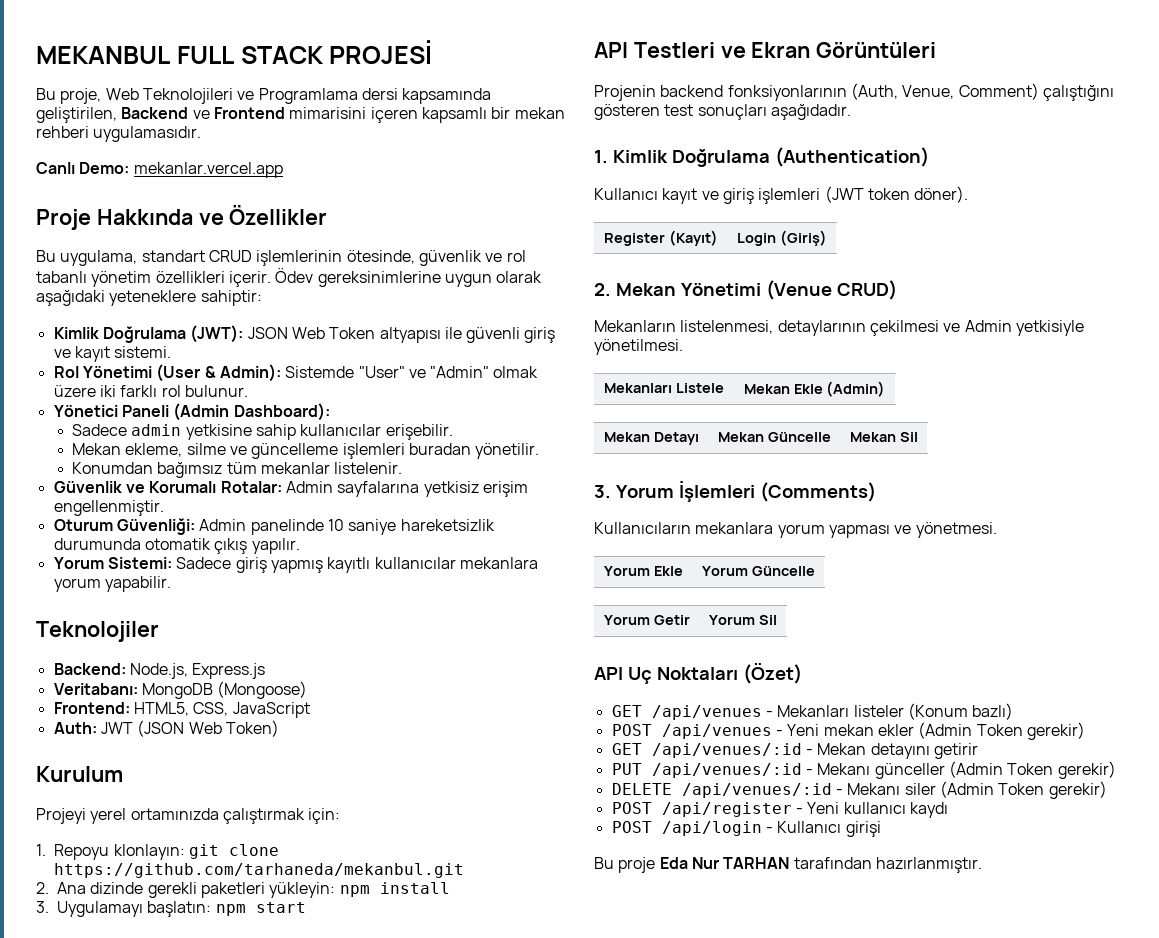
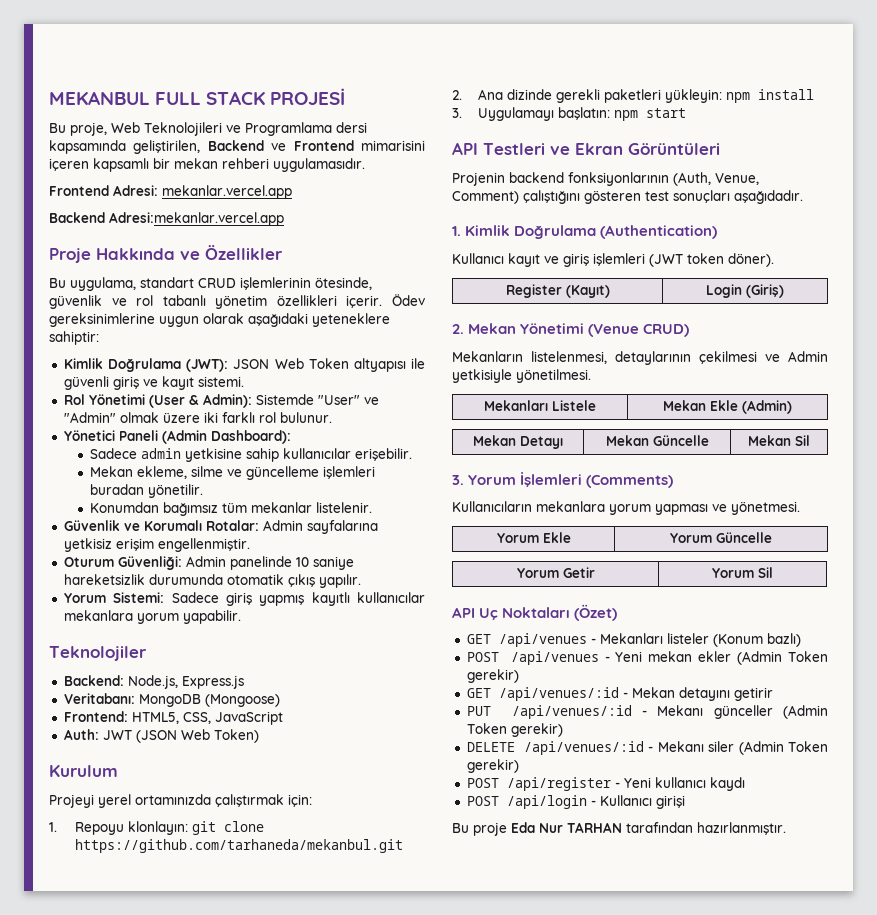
- Canlı Demo: mekanlar.vercel.app
+ Frontend Adresi: mekanlar.vercel.app
+ Backend Adresi:mekanlar.vercel.app

